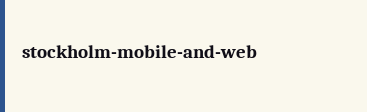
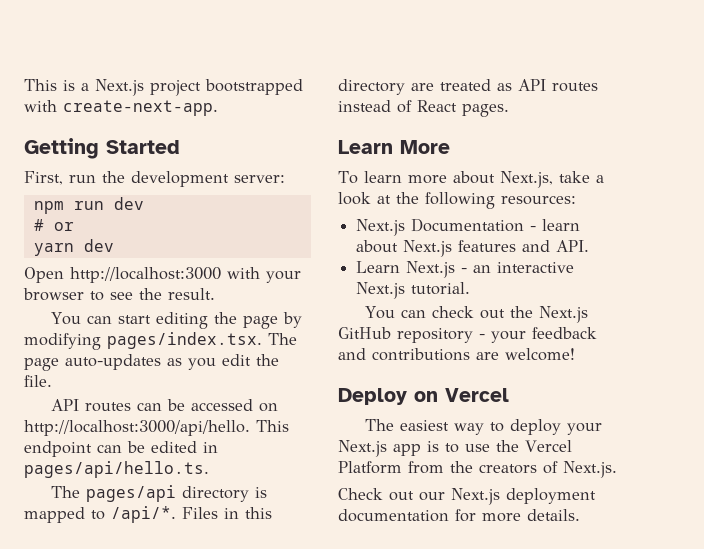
- stockholm-mobile-and-web
+ This is a Next.js project bootstrapped with create-next-app.
+ Getting Started
+ First, run the development server:
+ npm run dev
+ # or
+ yarn dev
+ Open http://localhost:3000 with your browser to see the result.
+ You can start editing the page by modifying pages/index.tsx. The page auto-updates as you edit the file.
+ API routes can be accessed on http://localhost:3000/api/hello. This endpoint can be edited in pages/api/hello.ts.
+ The pages/api directory is mapped to /api/*. Files in this directory are treated as API routes instead of React pages.
+ Learn More
+ To learn more about Next.js, take a look at the following resources:
+ Next.js Documentation - learn about Next.js features and API.
+ Learn Next.js - an interactive Next.js tutorial.
+ You can check out the Next.js GitHub repository - your feedback and contributions are welcome!
+ Deploy on Vercel
+ The easiest way to deploy your Next.js app is to use the Vercel Platform from the creators of Next.js.
+ Check out our Next.js deployment documentation for more details.

